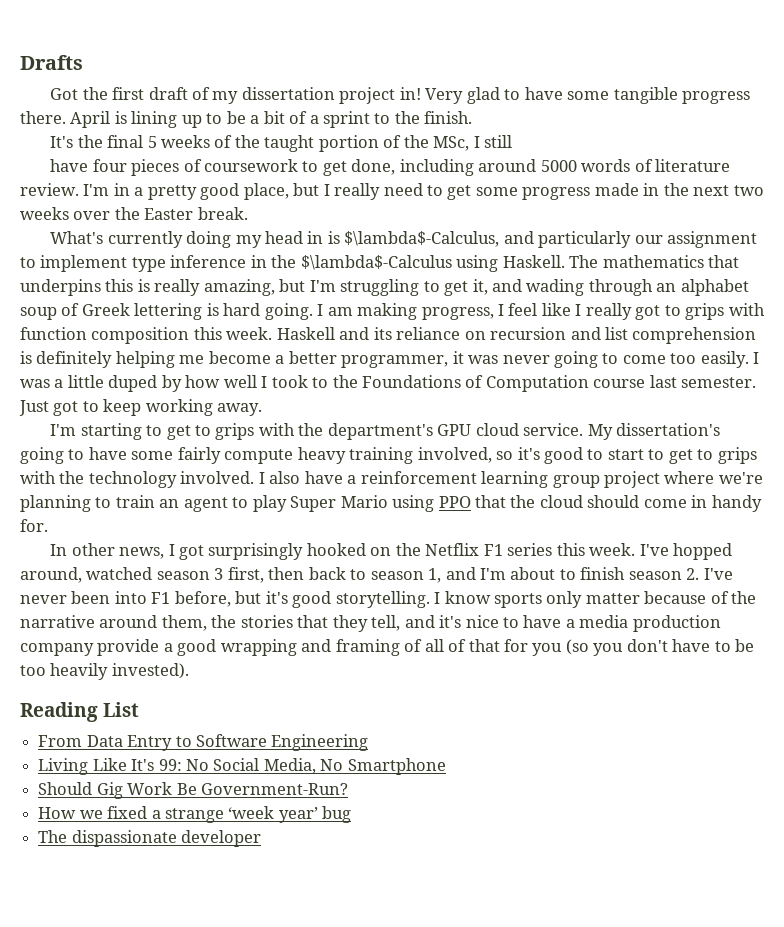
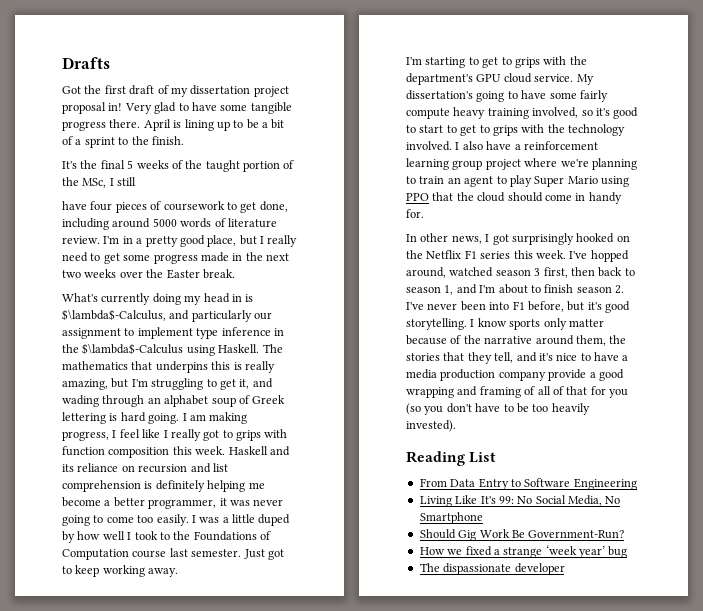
- Got the first draft of my dissertation project in!
+ Got the first draft of my dissertation project proposal in!

